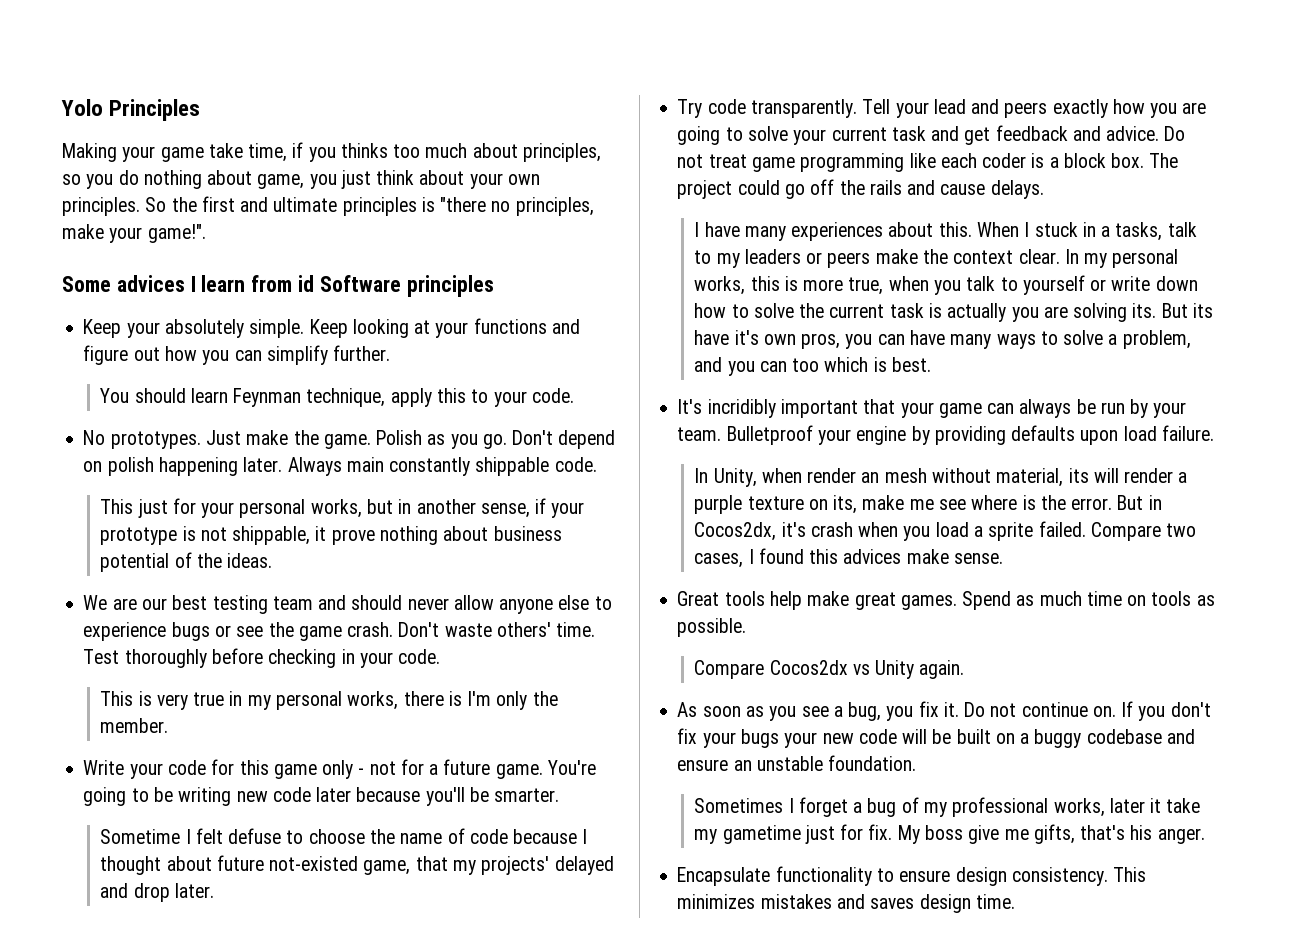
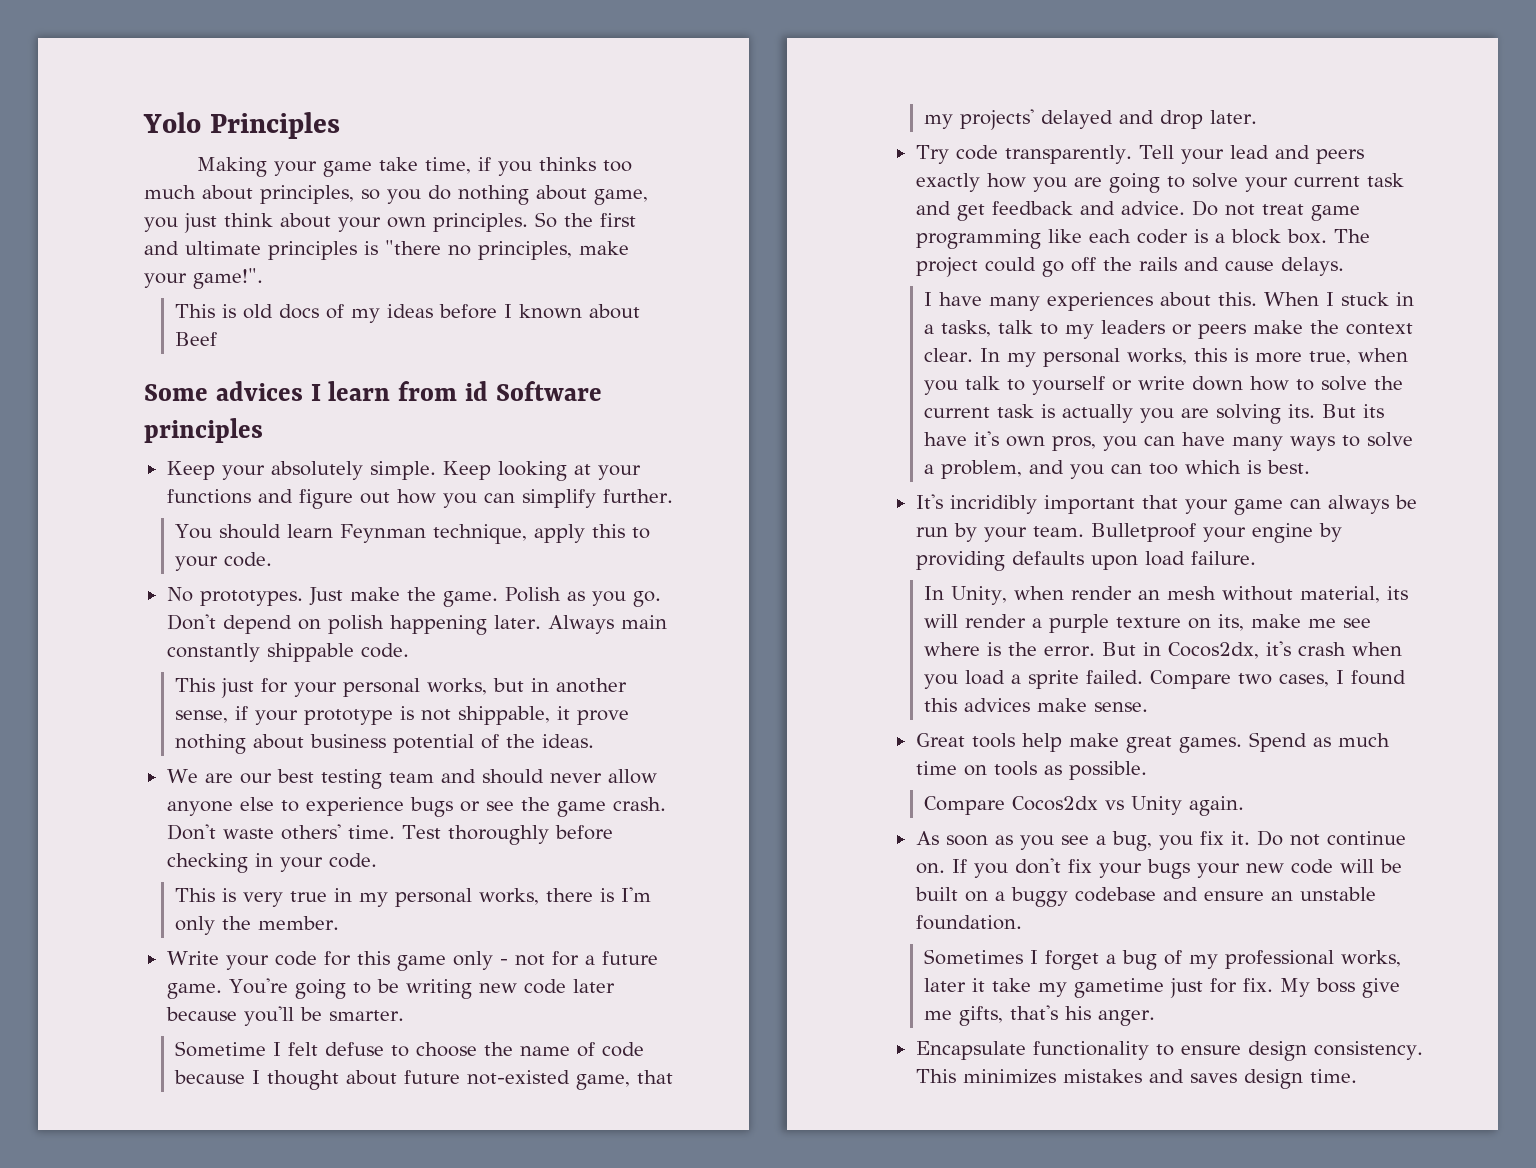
+ This is old docs of my ideas before I known about Beef

